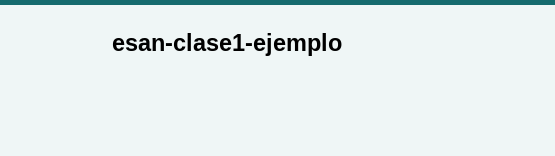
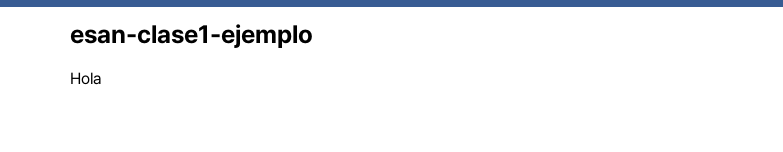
+ Hola

